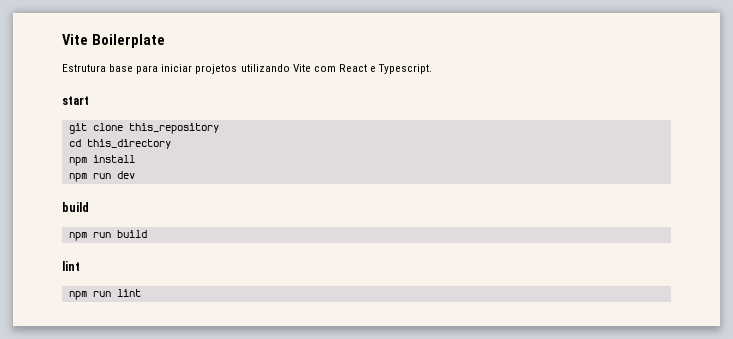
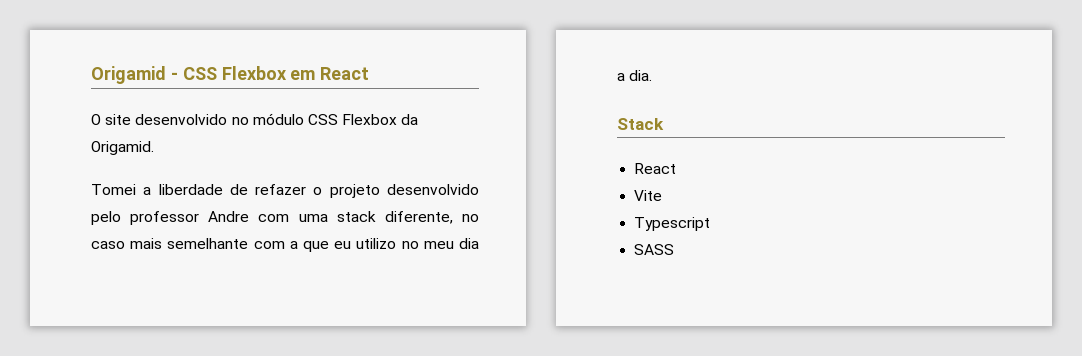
- Vite Boilerplate
- Estrutura base para iniciar projetos utilizando Vite com React e Typescript.
- start
- git clone this_repository
- cd this_directory
- npm install
- npm run dev
- build
- npm run build
- lint
- npm run lint
+ Origamid - CSS Flexbox em React
+ O site desenvolvido no módulo CSS Flexbox da Origamid.
+ Tomei a liberdade de refazer o projeto desenvolvido pelo professor Andre com uma stack diferente, no caso mais semelhante com a que eu utilizo no meu dia a dia.
+ Stack
+ React
+ Vite
+ Typescript
+ SASS

